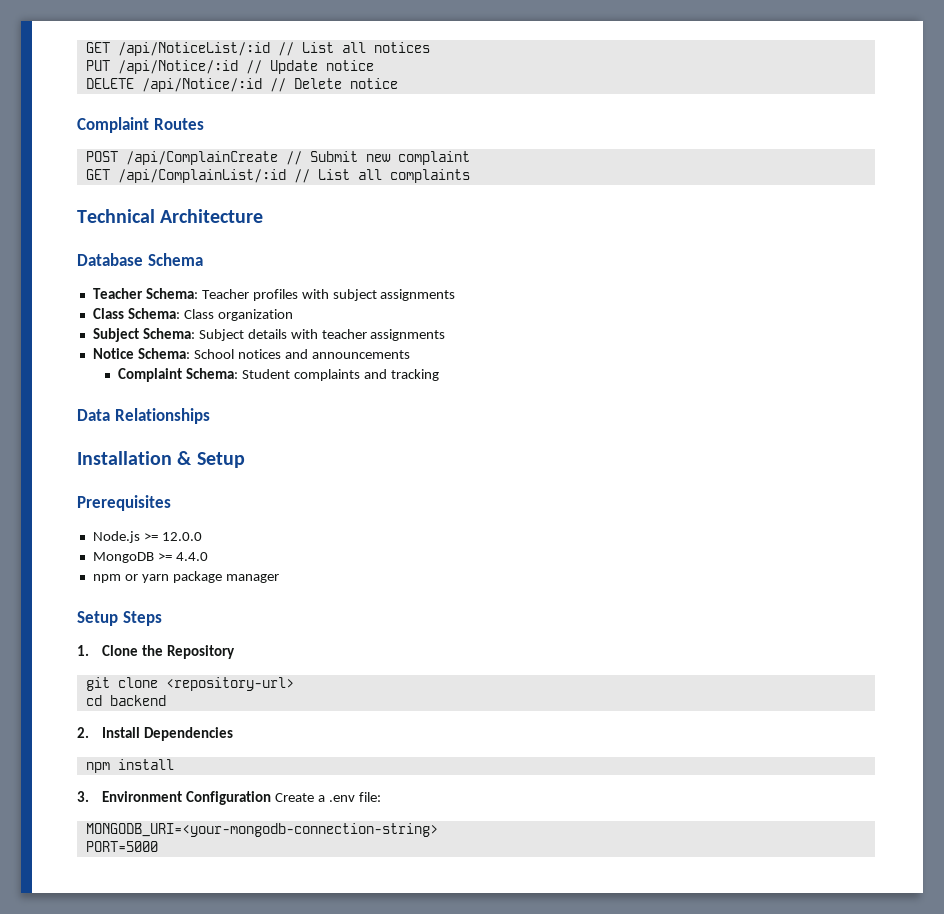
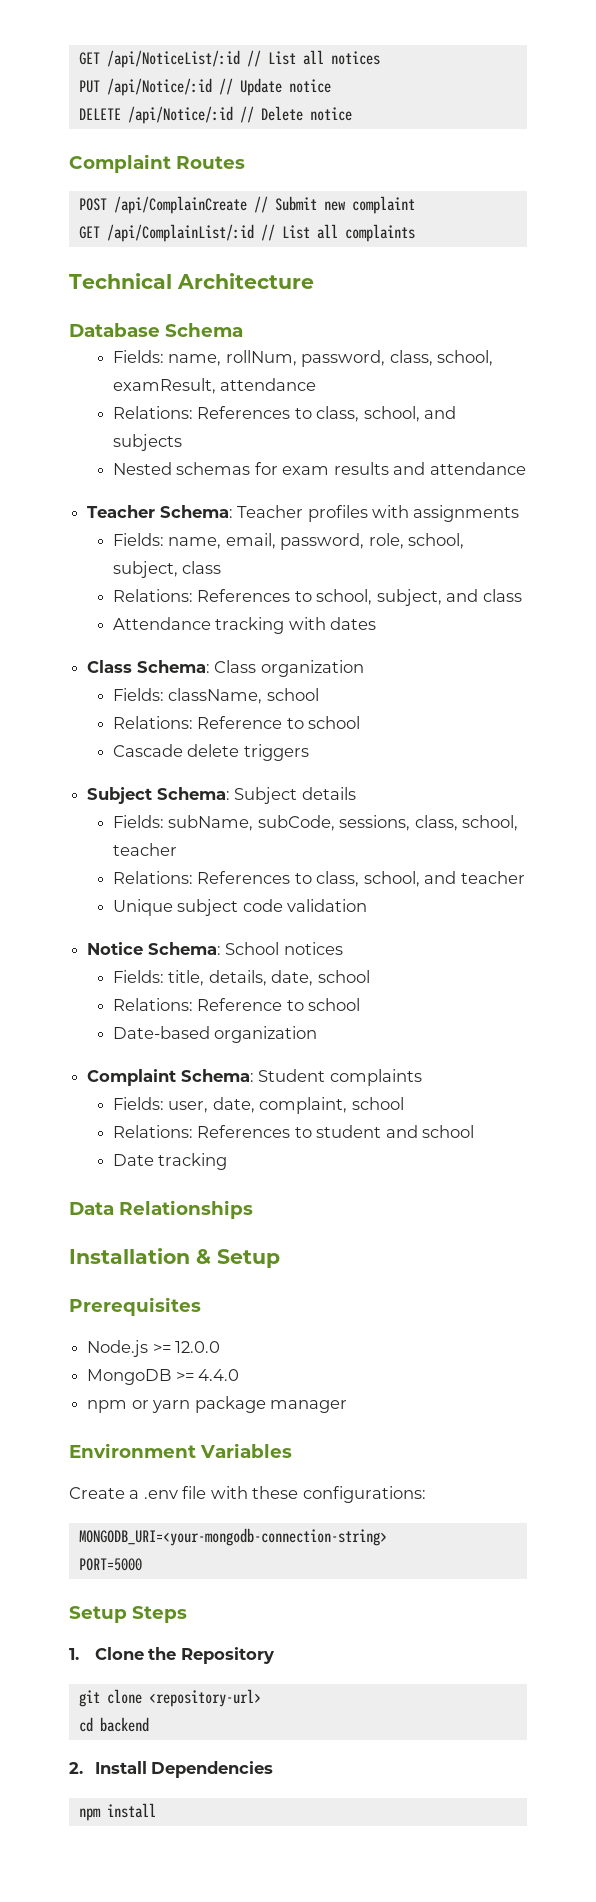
+ Fields: name, rollNum, password, class, school, examResult, attendance
+ Relations: References to class, school, and subjects
+ Nested schemas for exam results and attendance
- Teacher Schema: Teacher profiles with subject assignments
+ Teacher Schema: Teacher profiles with assignments
+ Fields: name, email, password, role, school, subject, class
+ Relations: References to school, subject, and class
+ Attendance tracking with dates
  Class Schema: Class organization
- Subject Schema: Subject details with teacher assignments
- Notice Schema: School notices and announcements
- Complaint Schema: Student complaints and tracking
+ Fields: className, school
+ Relations: Reference to school
+ Cascade delete triggers
+ Subject Schema: Subject details
+ Fields: subName, subCode, sessions, class, school, teacher
+ Relations: References to class, school, and teacher
+ Unique subject code validation
+ Notice Schema: School notices
+ Fields: title, details, date, school
+ Relations: Reference to school
+ Date-based organization
+ Complaint Schema: Student complaints
+ Fields: user, date, complaint, school
+ Relations: References to student and school
+ Date tracking
+ Environment Variables
+ Create a .env file with these configurations:
+ MONGODB_URI=<your-mongodb-connection-string>
+ PORT=5000
- 3. Environment Configuration Create a .env file:
- MONGODB_URI=<your-mongodb-connection-string>
- PORT=5000

